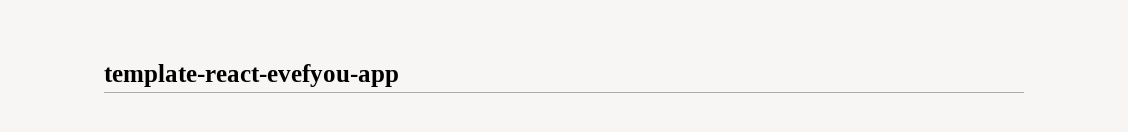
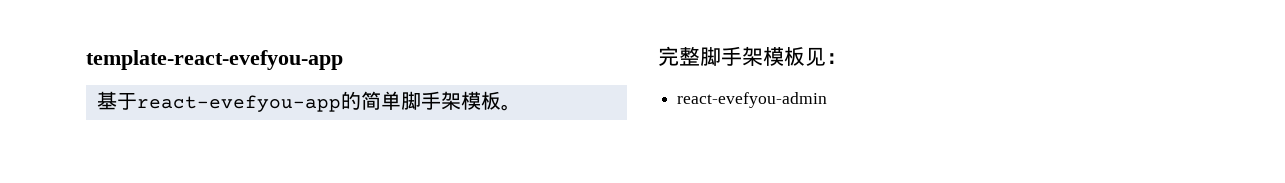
+ 基于react-evefyou-app的简单脚手架模板。
+ 完整脚手架模板见：
+ react-evefyou-admin

